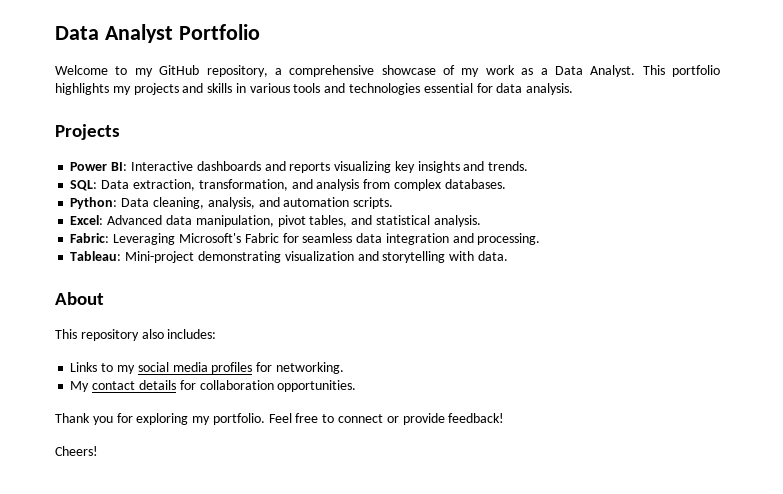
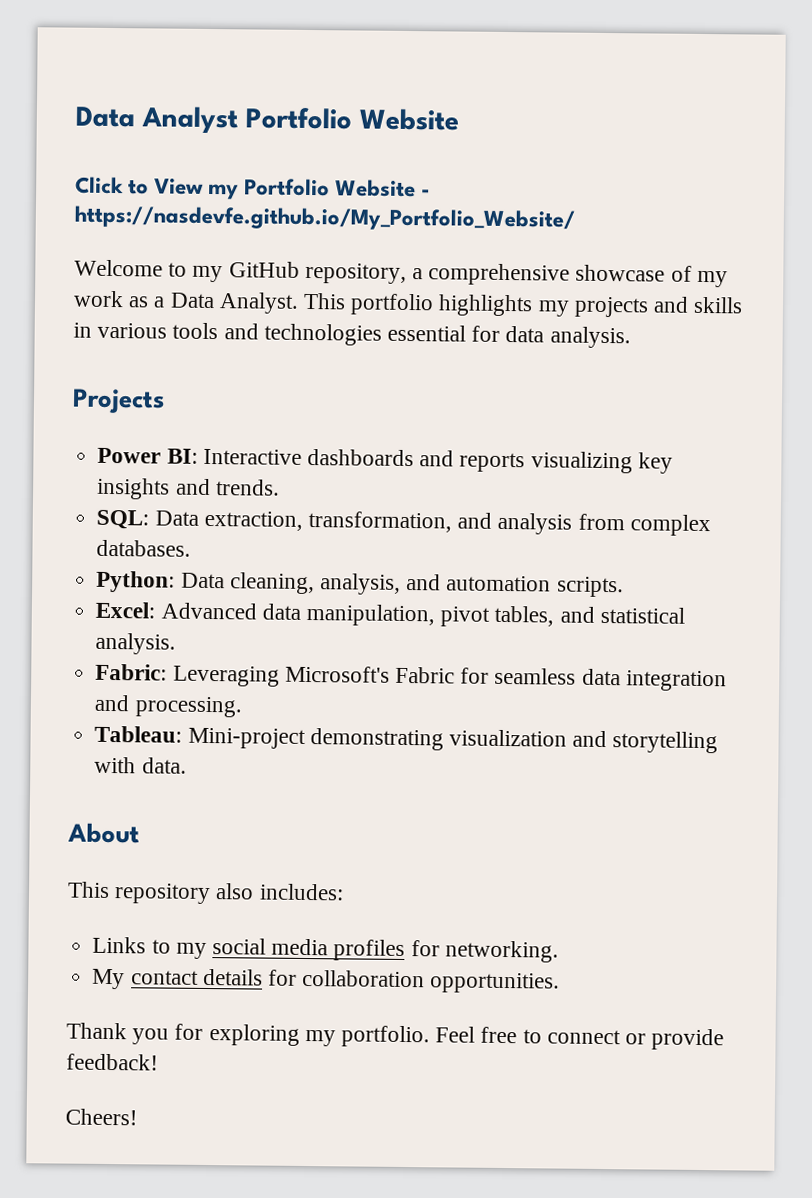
- Data Analyst Portfolio
+ Data Analyst Portfolio Website
+ Click to View my Portfolio Website - https://nasdevfe.github.io/My_Portfolio_Website/

